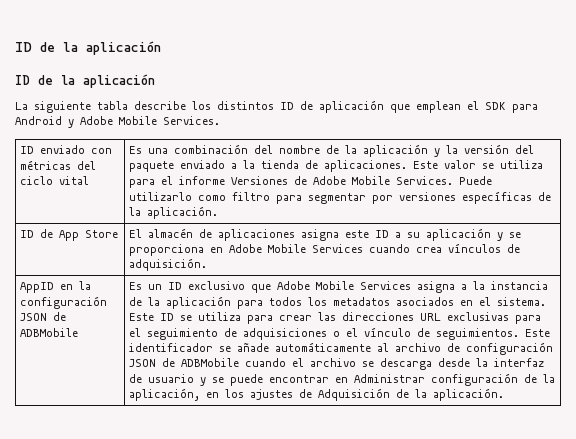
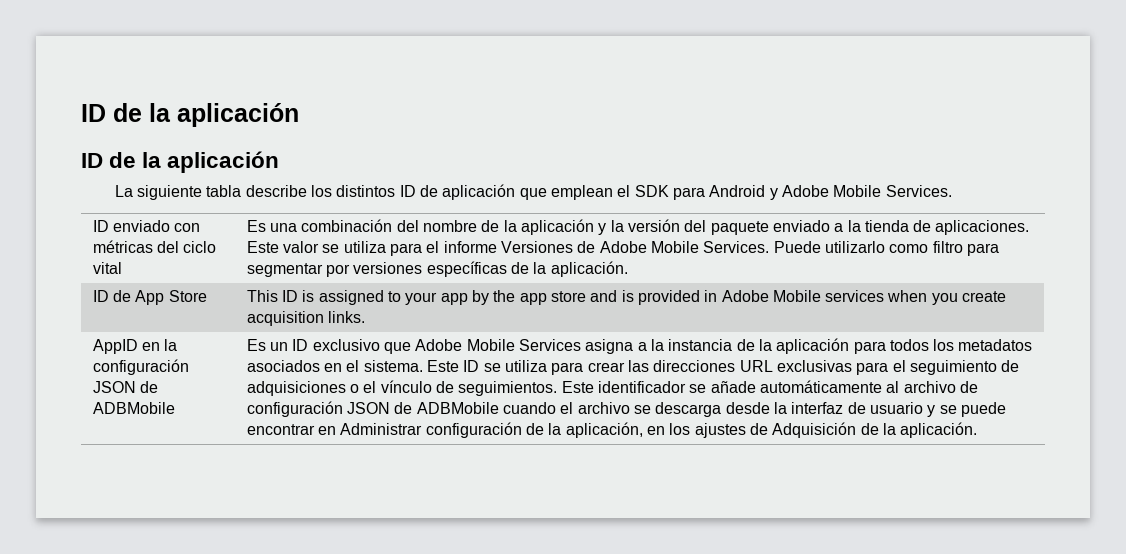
- ID de App Store | El almacén de aplicaciones asigna este ID a su aplicación y se proporciona en Adobe Mobile Services cuando crea vínculos de adquisición.
+ ID de App Store | This ID is assigned to your app by the app store and is provided in Adobe Mobile services when you create acquisition links.

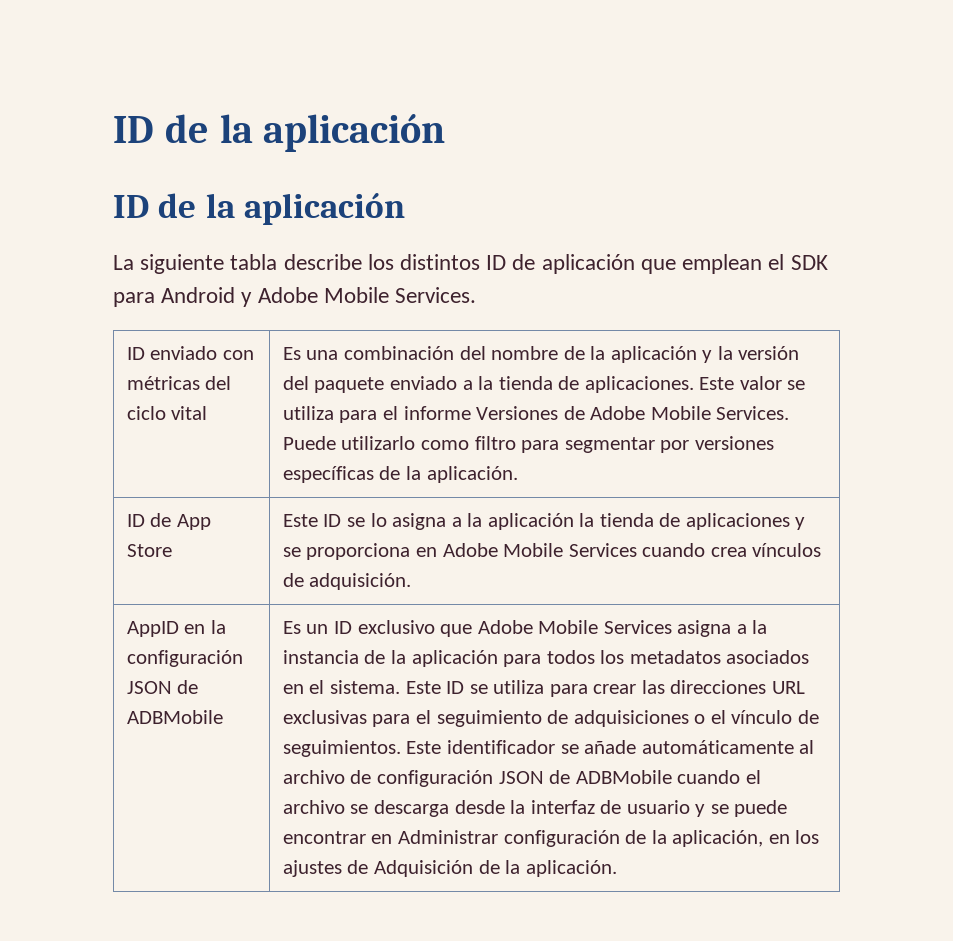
- ID de App Store | This ID is assigned to your app by the app store and is provided in Adobe Mobile services when you create acquisition links.
+ ID de App Store | Este ID se lo asigna a la aplicación la tienda de aplicaciones y se proporciona en Adobe Mobile Services cuando crea vínculos de adquisición.

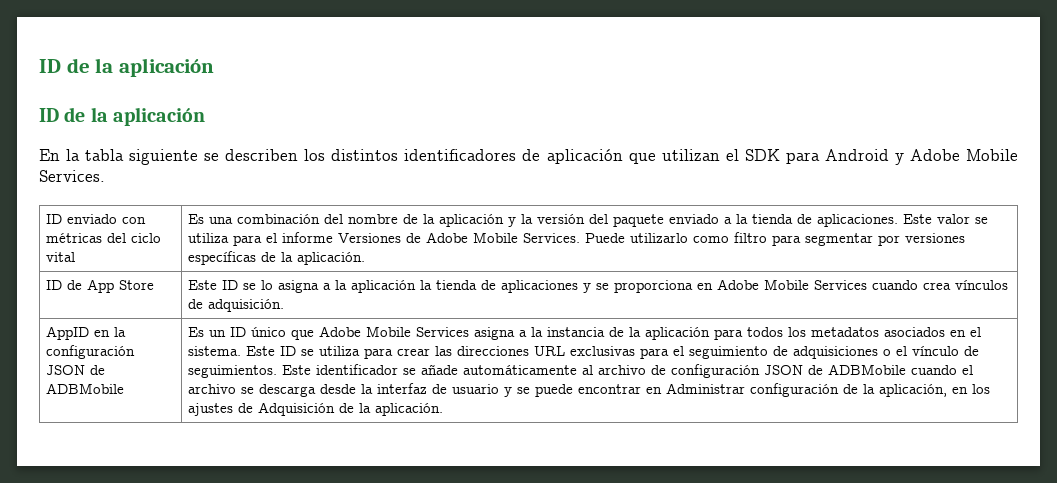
- La siguiente tabla describe los distintos ID de aplicación que emplean el SDK para Android y Adobe Mobile Services.
+ En la tabla siguiente se describen los distintos identificadores de aplicación que utilizan el SDK para Android y Adobe Mobile Services.
- Es un ID exclusivo que Adobe Mobile Services asigna a la instancia de la aplicación para todos los metadatos asociados en el sistema.
+ Es un ID único que Adobe Mobile Services asigna a la instancia de la aplicación para todos los metadatos asociados en el sistema.

